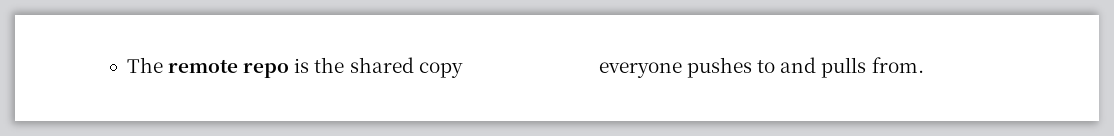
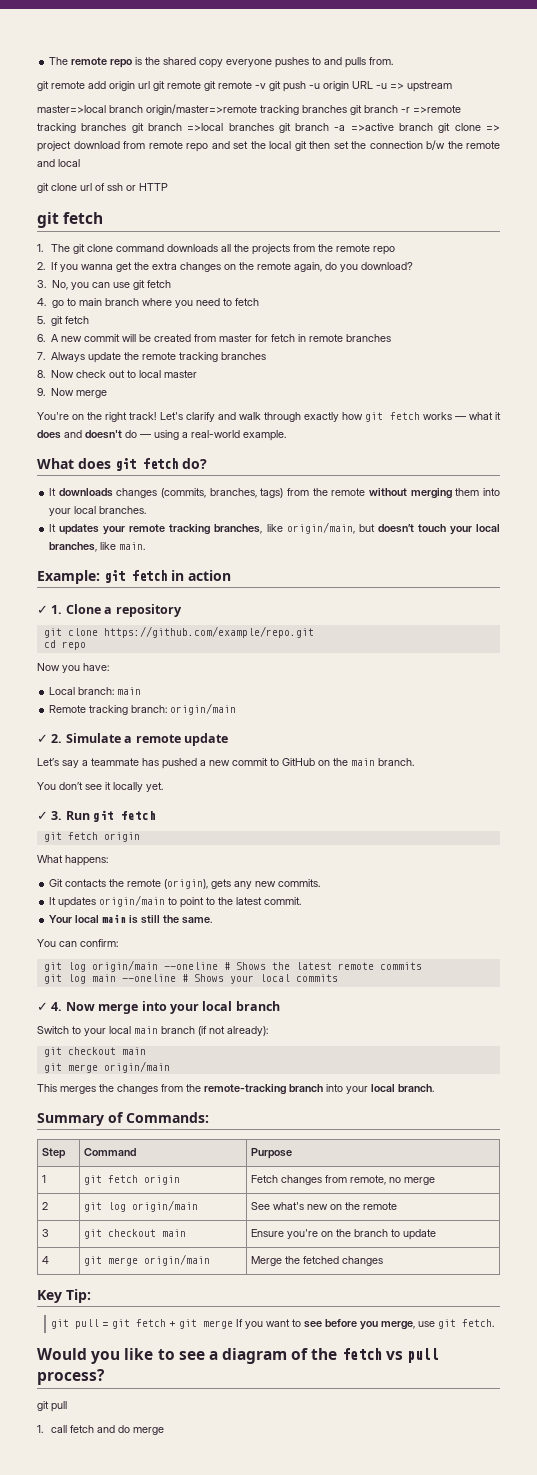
+ git remote add origin url git remote git remote -v git push -u origin URL -u => upstream
+ master=>local branch origin/master=>remote tracking branches git branch -r =>remote tracking branches git branch =>local branches git branch -a =>active branch git clone => project download from remote repo and set the local git then set the connection b/w the remote and local
+ git clone url of ssh or HTTP
+ git fetch
+ 1. The git clone command downloads all the projects from the remote repo
+ 2. If you wanna get the extra changes on the remote again, do you download?
+ 3. No, you can use git fetch
+ 4. go to main branch where you need to fetch
+ 5. git fetch
+ 6. A new commit will be created from master for fetch in remote branches
+ 7. Always update the remote tracking branches
+ 8. Now check out to local master
+ 9. Now merge
+ You're on the right track! Let's clarify and walk through exactly how git fetch works — what it does and doesn't do — using a real-world example.
+ What does git fetch do?
+ It downloads changes (commits, branches, tags) from the remote without merging them into your local branches.
+ It updates your remote tracking branches, like origin/main, but doesn’t touch your local branches, like main.
+ Example: git fetch in action
+ ✓ 1. Clone a repository
+ git clone https://github.com/example/repo.git
+ cd repo
+ Now you have:
+ Local branch: main
+ Remote tracking branch: origin/main
+ ✓ 2. Simulate a remote update
+ Let’s say a teammate has pushed a new commit to GitHub on the main branch.
+ You don’t see it locally yet.
+ ✓ 3. Run git fetch
+ git fetch origin
+ What happens:
+ Git contacts the remote (origin), gets any new commits.
+ It updates origin/main to point to the latest commit.
+ Your local main is still the same.
+ You can confirm:
+ git log origin/main --oneline # Shows the latest remote commits
+ git log main --oneline # Shows your local commits
+ ✓ 4. Now merge into your local branch
+ Switch to your local main branch (if not already):
+ git checkout main
+ git merge origin/main
+ This merges the changes from the remote-tracking branch into your local branch.
+ Summary of Commands:
+ Step | Command | Purpose
+ 1 | git fetch origin | Fetch changes from remote, no merge
+ 2 | git log origin/main | See what's new on the remote
+ 3 | git checkout main | Ensure you're on the branch to update
+ 4 | git merge origin/main | Merge the fetched changes
+ Key Tip:
+ git pull = git fetch + git merge If you want to see before you merge, use git fetch.
+ Would you like to see a diagram of the fetch vs pull process?
+ git pull
+ 1. call fetch and do merge

